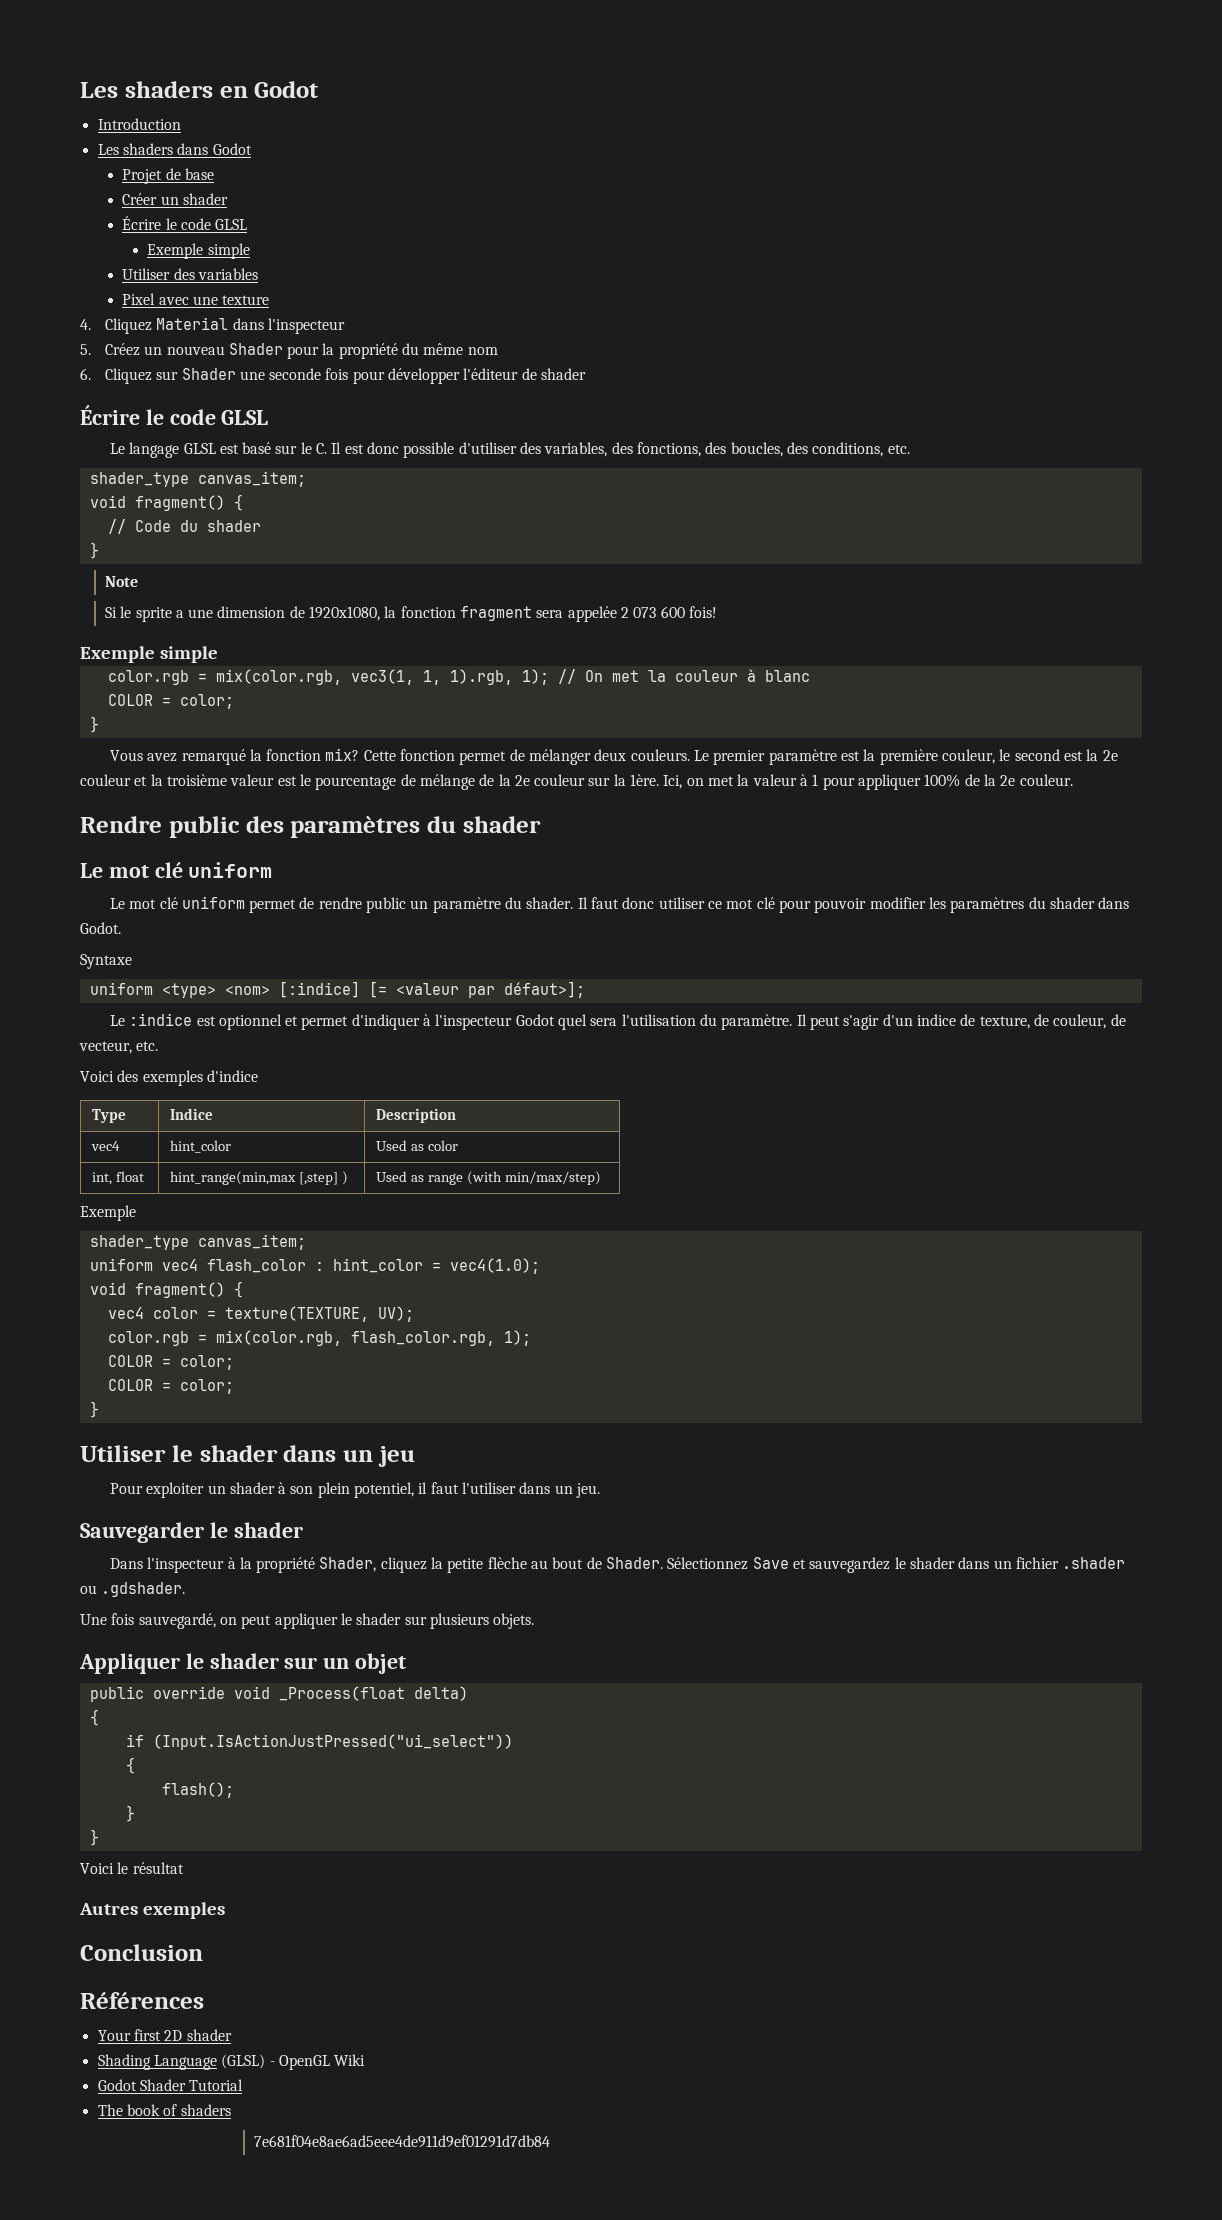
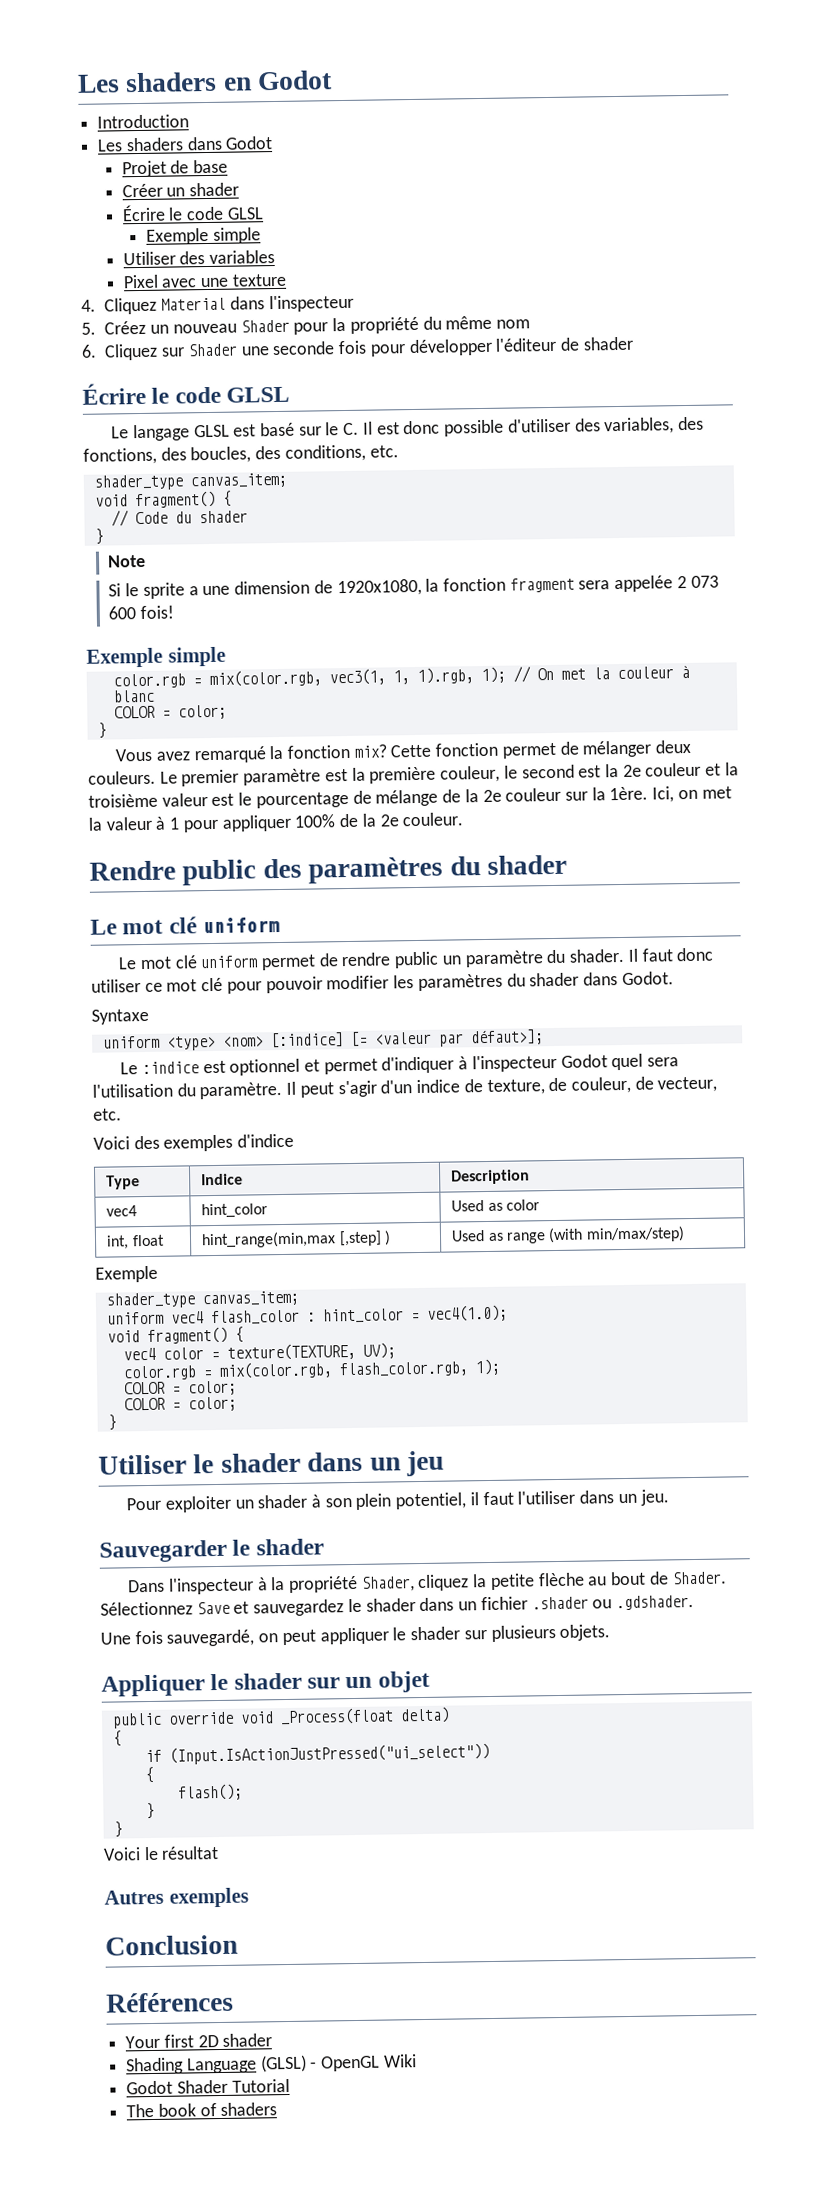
- 7e681f04e8ae6ad5eee4de911d9ef01291d7db84

